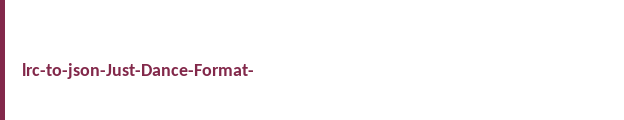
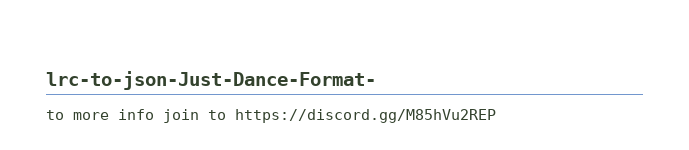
+ to more info join to https://discord.gg/M85hVu2REP

